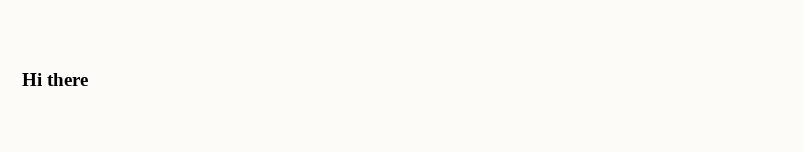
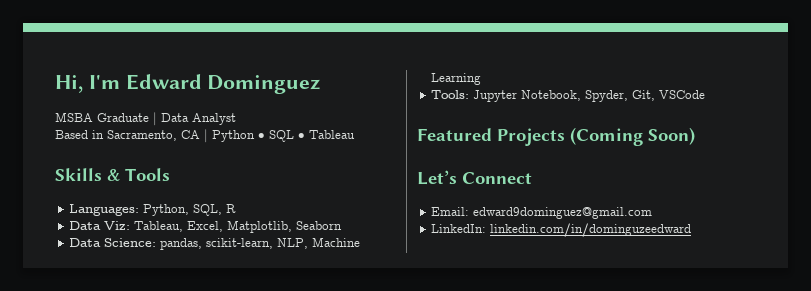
- Hi there
+ Hi, I'm Edward Dominguez
+ MSBA Graduate | Data Analyst
+ Based in Sacramento, CA | Python • SQL • Tableau
+ Skills & Tools
+ Languages: Python, SQL, R
+ Data Viz: Tableau, Excel, Matplotlib, Seaborn
+ Data Science: pandas, scikit-learn, NLP, Machine Learning
+ Tools: Jupyter Notebook, Spyder, Git, VSCode
+ Featured Projects (Coming Soon)
+ Let’s Connect
+ Email: edward9dominguez@gmail.com
+ LinkedIn: linkedin.com/in/dominguzeedward

